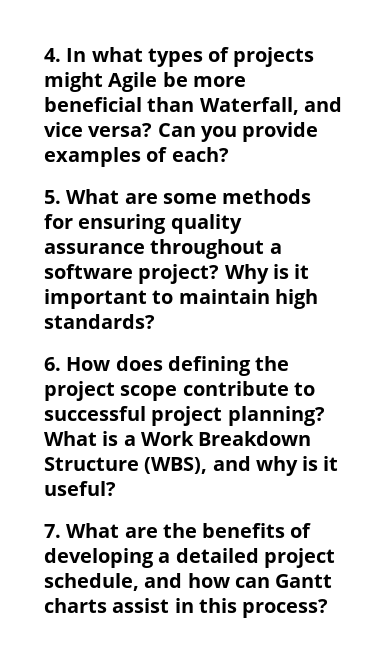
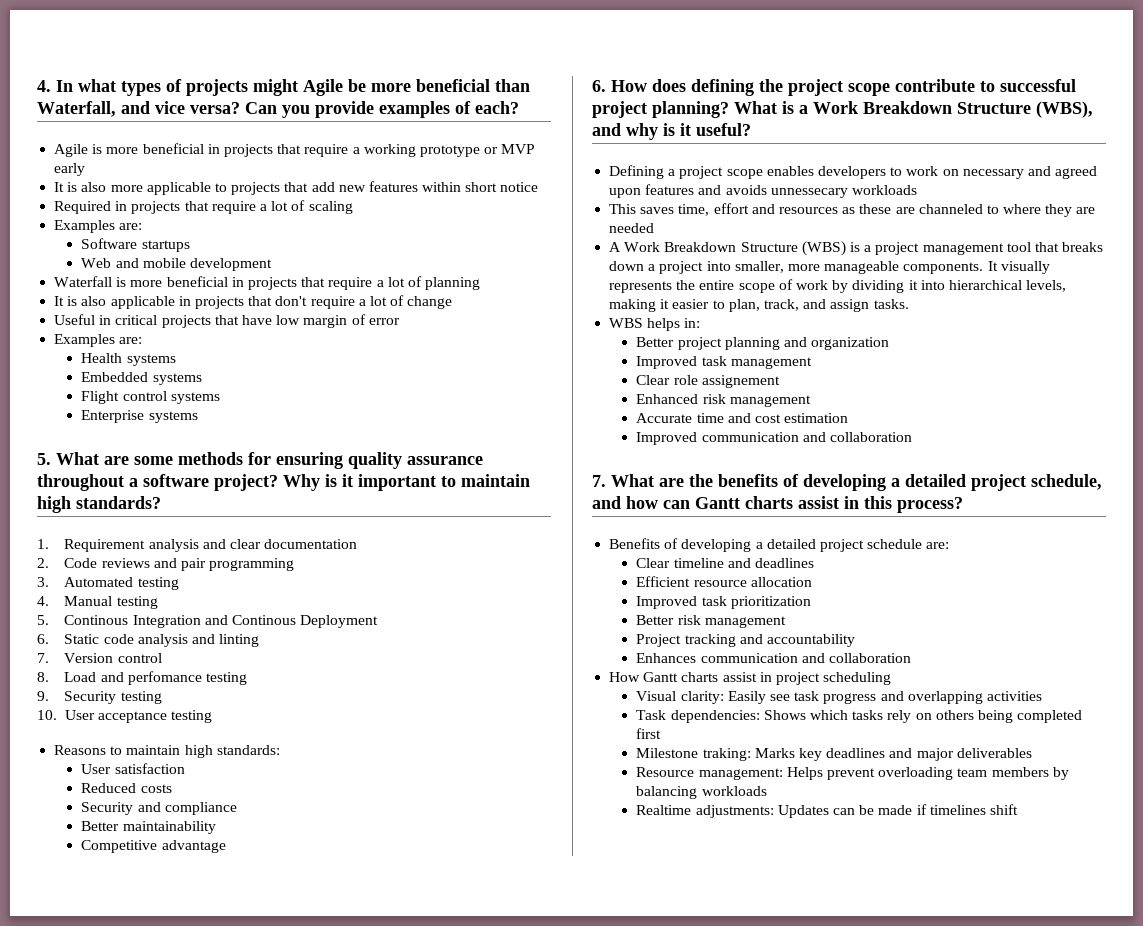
+ Agile is more beneficial in projects that require a working prototype or MVP early
+ It is also more applicable to projects that add new features within short notice
+ Required in projects that require a lot of scaling
+ Examples are:
+ Software startups
+ Web and mobile development
+ Waterfall is more beneficial in projects that require a lot of planning
+ It is also applicable in projects that don't require a lot of change
+ Useful in critical projects that have low margin of error
+ Examples are:
+ Health systems
+ Embedded systems
+ Flight control systems
+ Enterprise systems
+ 1. Requirement analysis and clear documentation
+ 2. Code reviews and pair programming
+ 3. Automated testing
+ 4. Manual testing
+ 5. Continous Integration and Continous Deployment
+ 6. Static code analysis and linting
+ 7. Version control
+ 8. Load and perfomance testing
+ 9. Security testing
+ 10. User acceptance testing
+ Reasons to maintain high standards:
+ User satisfaction
+ Reduced costs
+ Security and compliance
+ Better maintainability
+ Competitive advantage
+ Defining a project scope enables developers to work on necessary and agreed upon features and avoids unnessecary workloads
+ This saves time, effort and resources as these are channeled to where they are needed
+ A Work Breakdown Structure (WBS) is a project management tool that breaks down a project into smaller, more manageable components. It visually represents the entire scope of work by dividing it into hierarchical levels, making it easier to plan, track, and assign tasks.
+ WBS helps in:
+ Better project planning and organization
+ Improved task management
+ Clear role assignement
+ Enhanced risk management
+ Accurate time and cost estimation
+ Improved communication and collaboration
+ Benefits of developing a detailed project schedule are:
+ Clear timeline and deadlines
+ Efficient resource allocation
+ Improved task prioritization
+ Better risk management
+ Project tracking and accountability
+ Enhances communication and collaboration
+ How Gantt charts assist in project scheduling
+ Visual clarity: Easily see task progress and overlapping activities
+ Task dependencies: Shows which tasks rely on others being completed first
+ Milestone traking: Marks key deadlines and major deliverables
+ Resource management: Helps prevent overloading team members by balancing workloads
+ Realtime adjustments: Updates can be made if timelines shift

